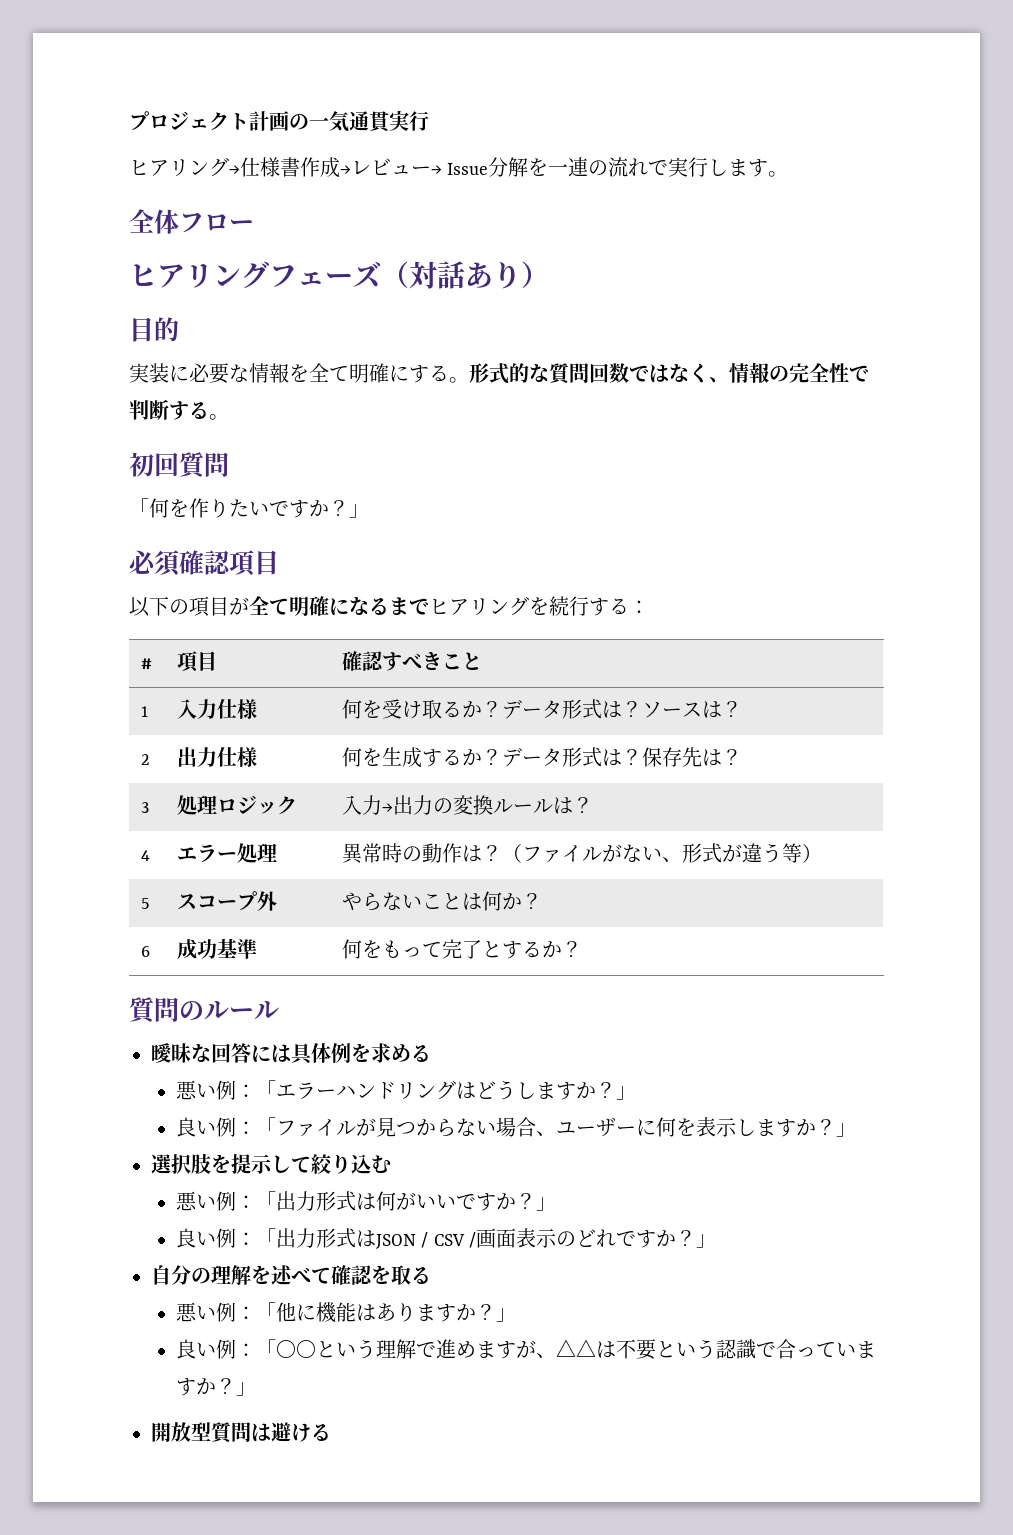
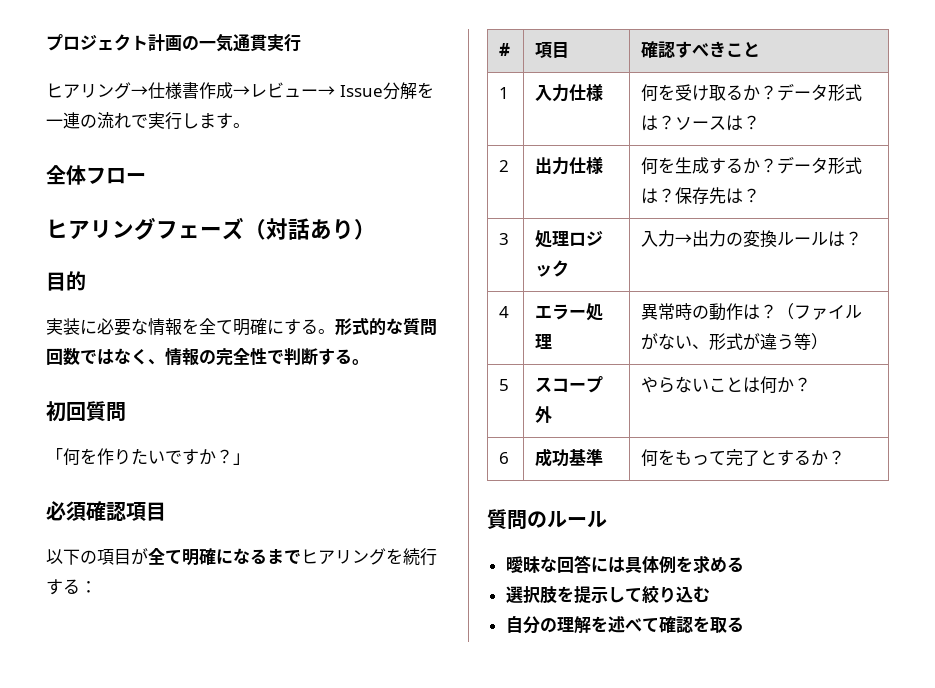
- 悪い例：「エラーハンドリングはどうしますか？」
- 良い例：「ファイルが見つからない場合、ユーザーに何を表示しますか？」
- 悪い例：「出力形式は何がいいですか？」
- 良い例：「出力形式はJSON / CSV /画面表示のどれですか？」
- 悪い例：「他に機能はありますか？」
- 良い例：「〇〇という理解で進めますが、△△は不要という認識で合っていますか？」
- 開放型質問は避ける

